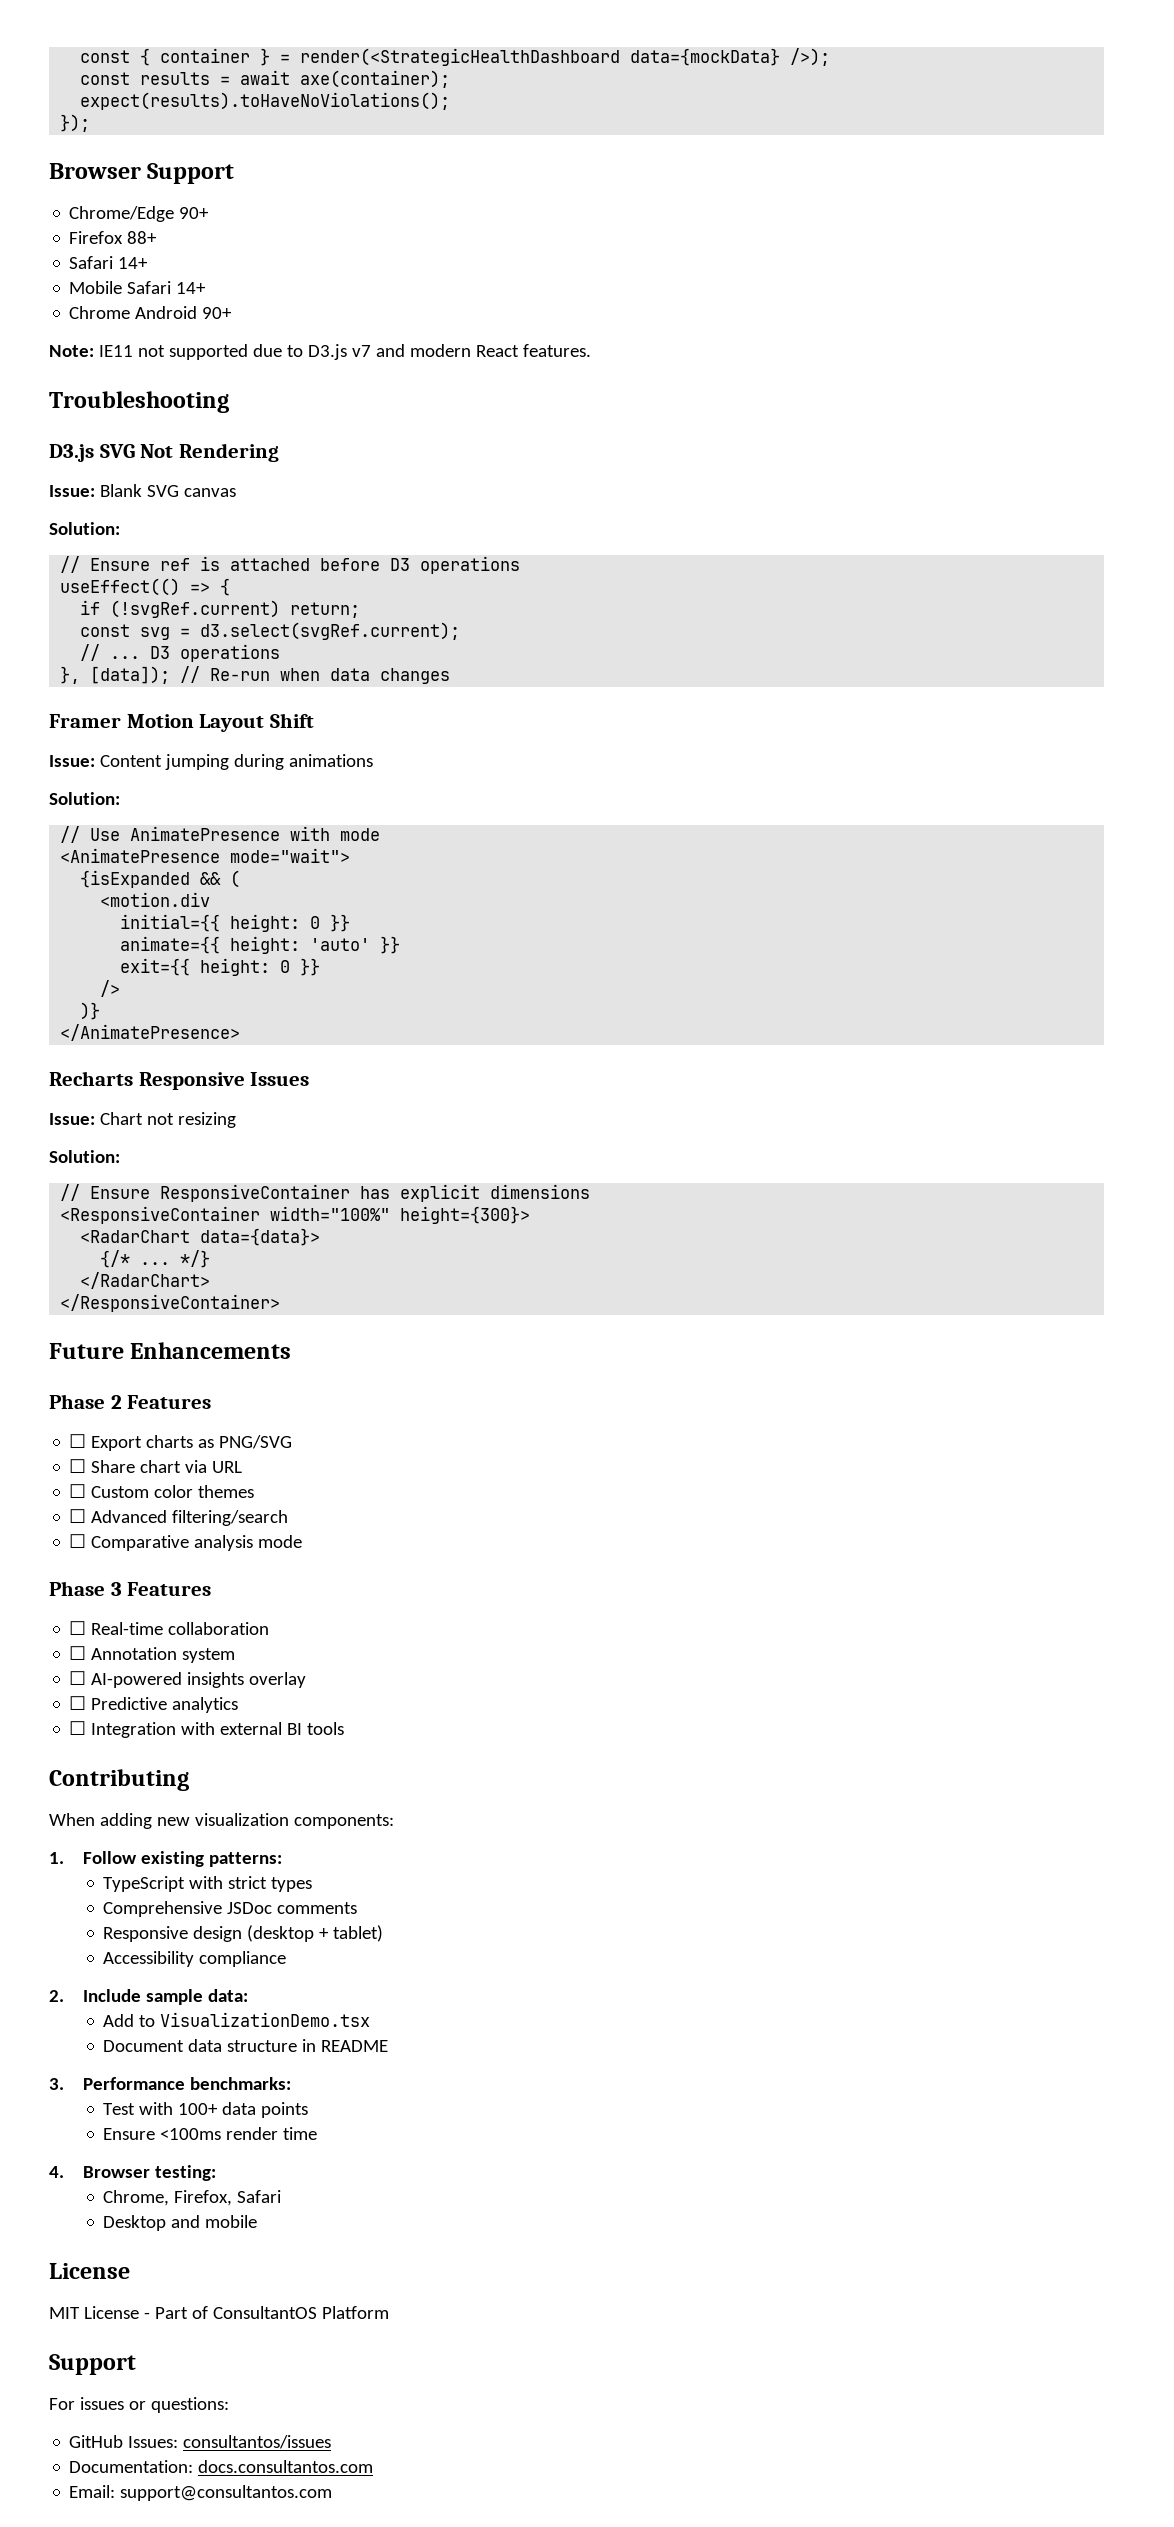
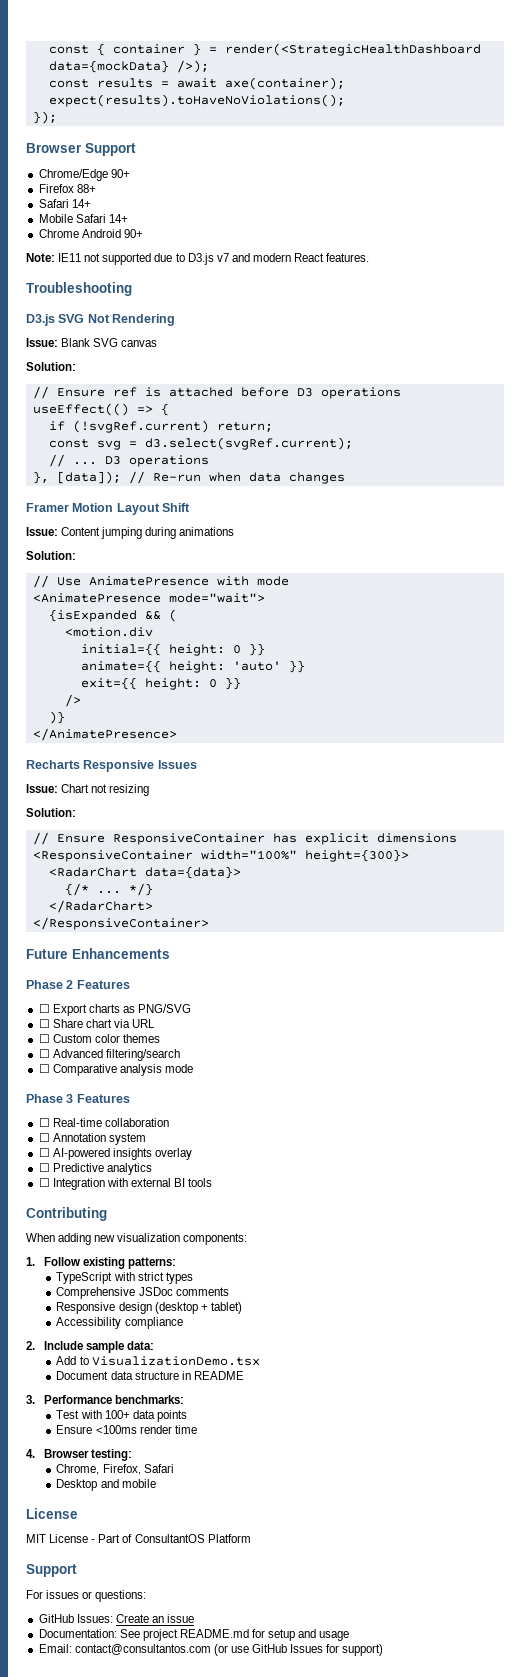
- GitHub Issues: consultantos/issues
- Documentation: docs.consultantos.com
- Email: support@consultantos.com
+ GitHub Issues: Create an issue
+ Documentation: See project README.md for setup and usage
+ Email: contact@consultantos.com (or use GitHub Issues for support)

